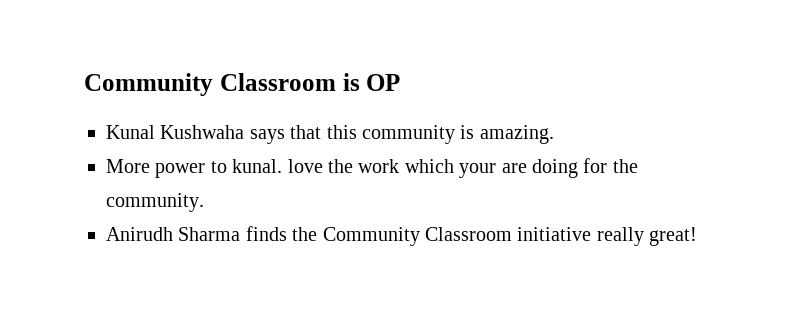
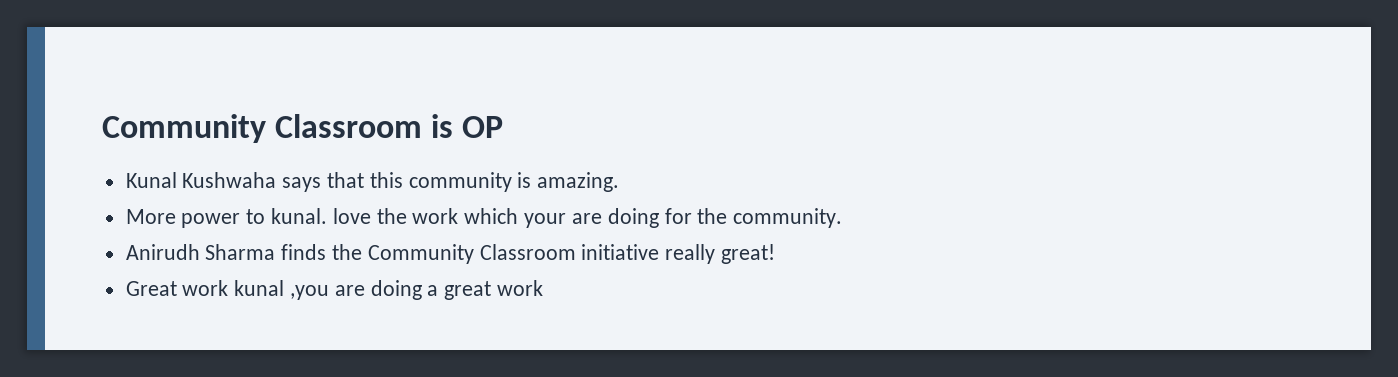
+ Great work kunal ,you are doing a great work

